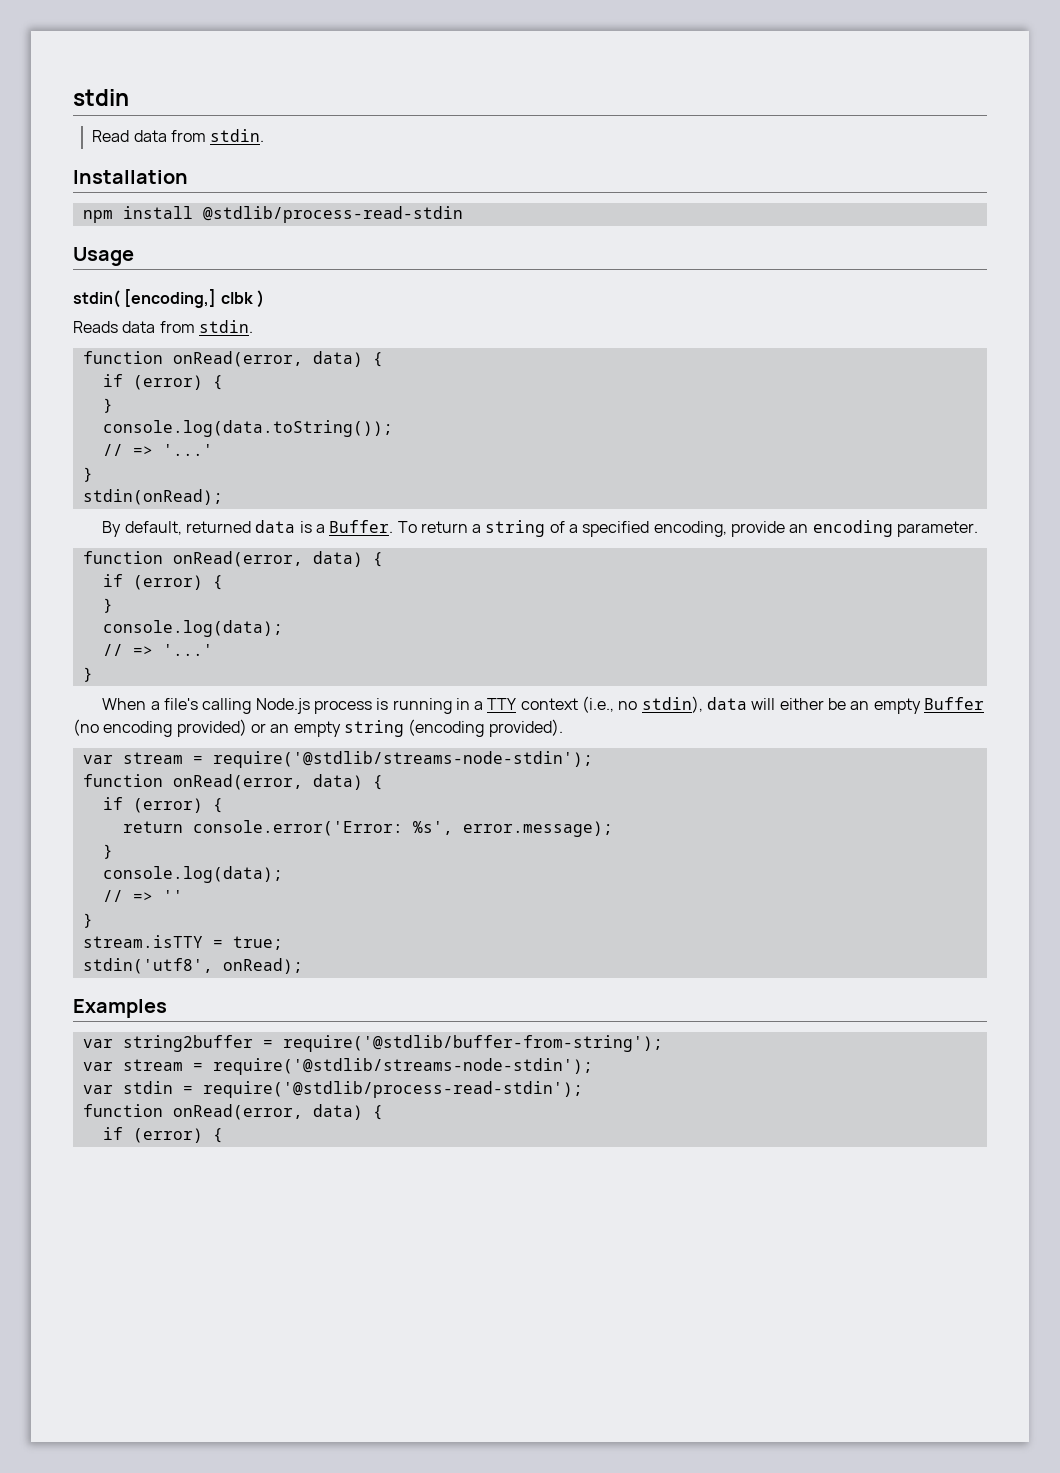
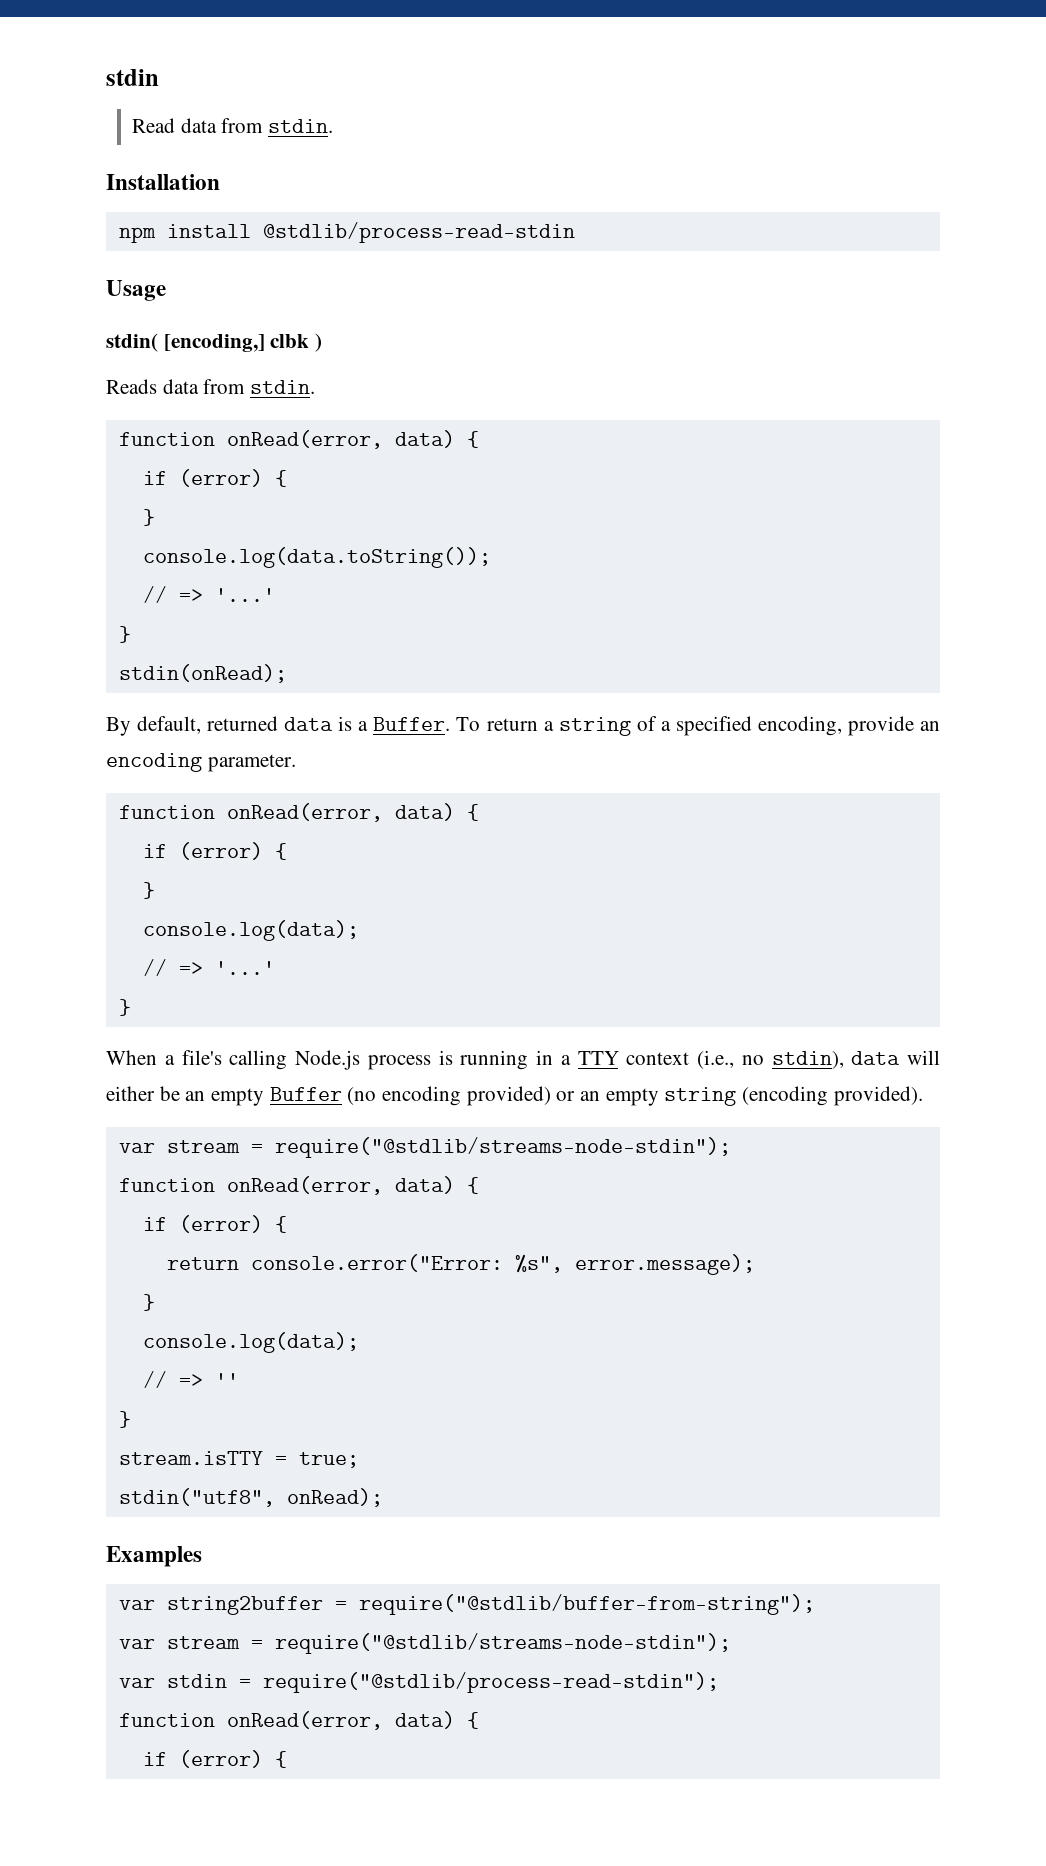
  When a file's calling Node.js process is running in a TTY context (i.e., no stdin), data will either be an empty Buffer (no encoding provided) or an empty string (encoding provided).
- var stream = require('@stdlib/streams-node-stdin');
+ var stream = require("@stdlib/streams-node-stdin");
- return console.error('Error: %s', error.message);
+ return console.error("Error: %s", error.message);
- stdin('utf8', onRead);
+ stdin("utf8", onRead);
- var string2buffer = require('@stdlib/buffer-from-string');
- var stream = require('@stdlib/streams-node-stdin');
+ var string2buffer = require("@stdlib/buffer-from-string");
+ var stream = require("@stdlib/streams-node-stdin");
- var stdin = require('@stdlib/process-read-stdin');
+ var stdin = require("@stdlib/process-read-stdin");

